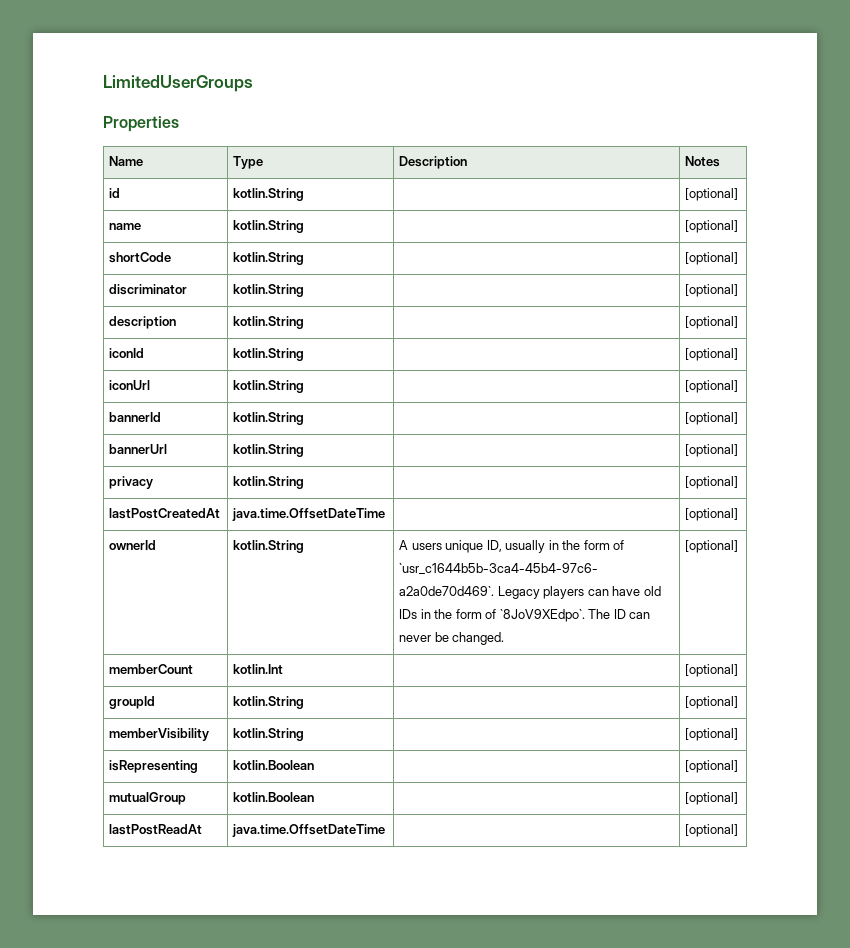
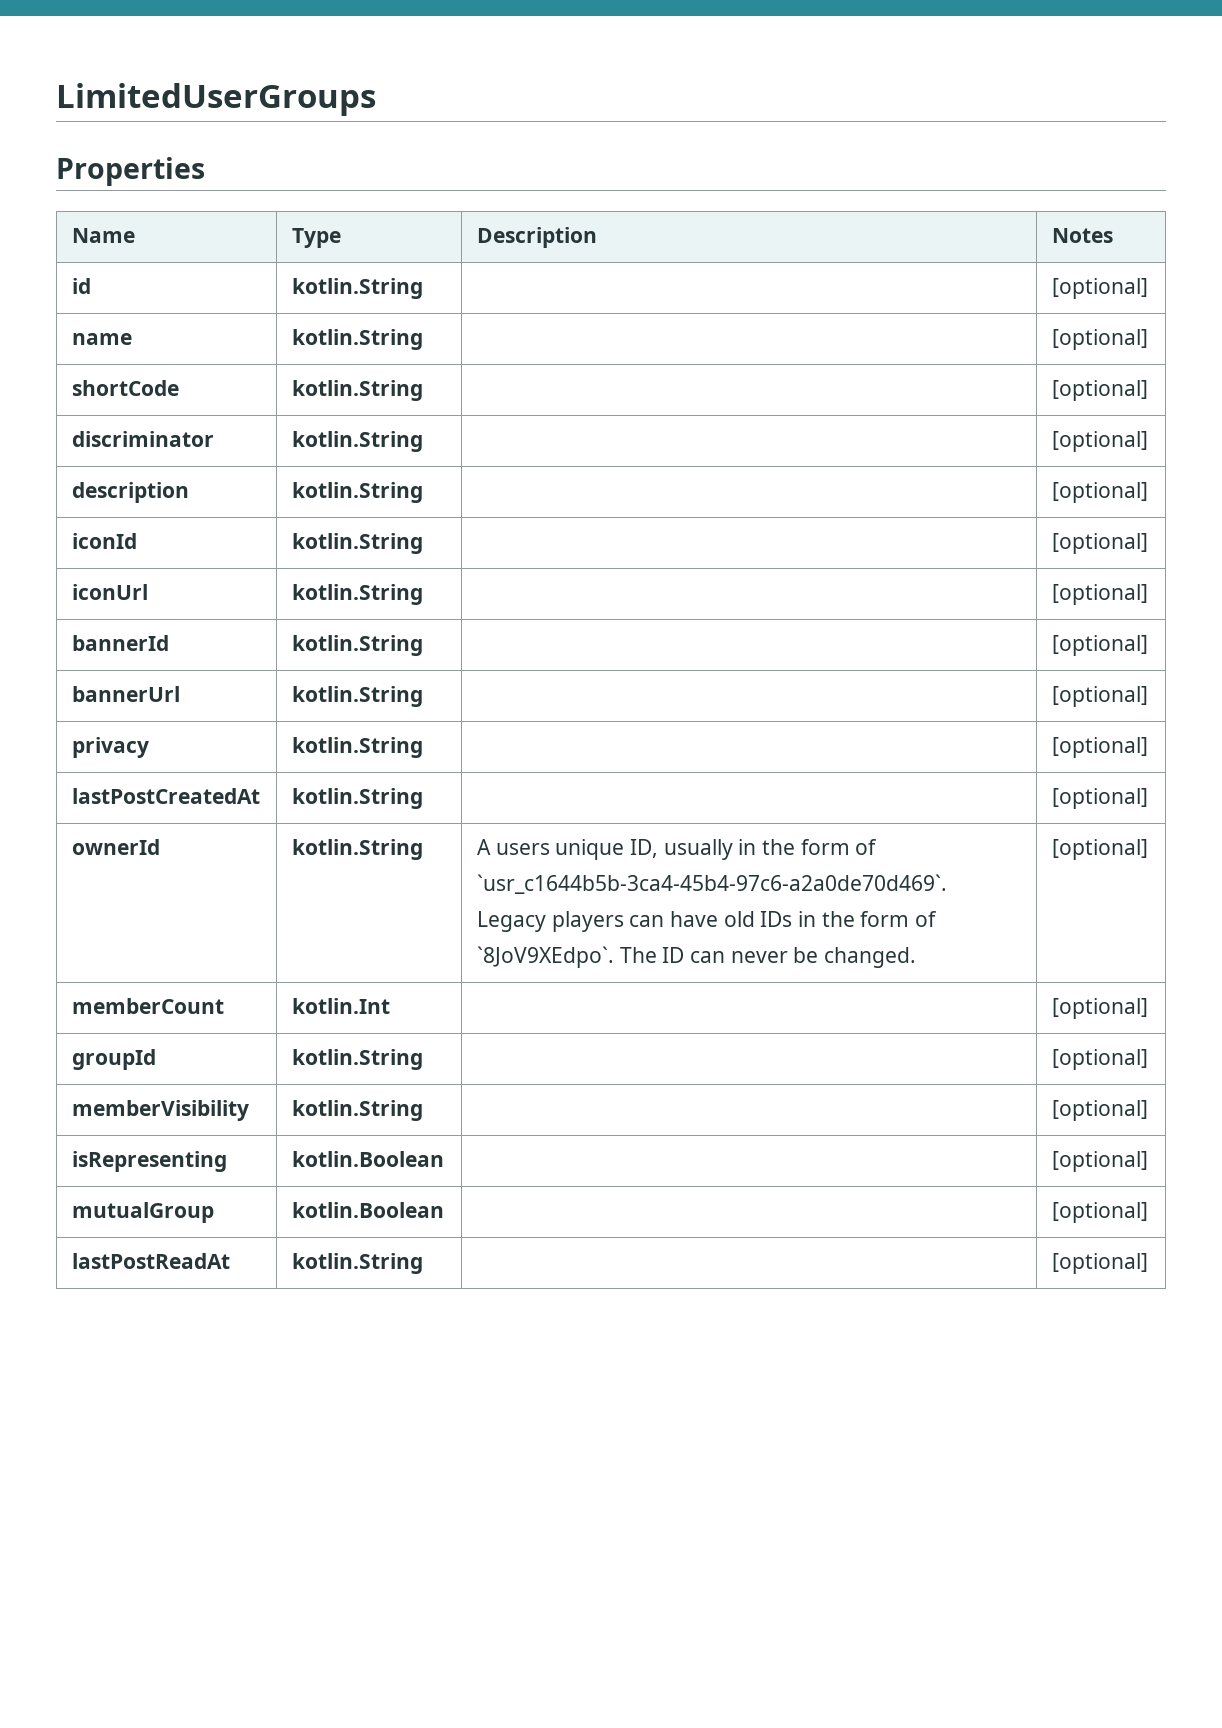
- lastPostCreatedAt | java.time.OffsetDateTime | | [optional]
+ lastPostCreatedAt | kotlin.String | | [optional]
- lastPostReadAt | java.time.OffsetDateTime | | [optional]
+ lastPostReadAt | kotlin.String | | [optional]

